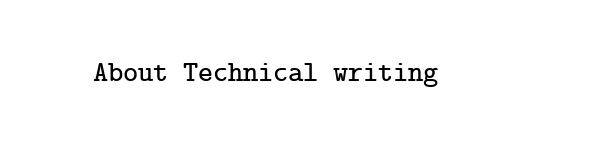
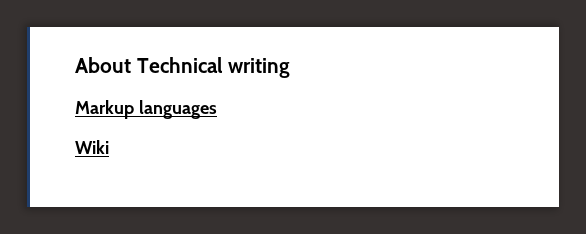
+ Markup languages
+ Wiki

